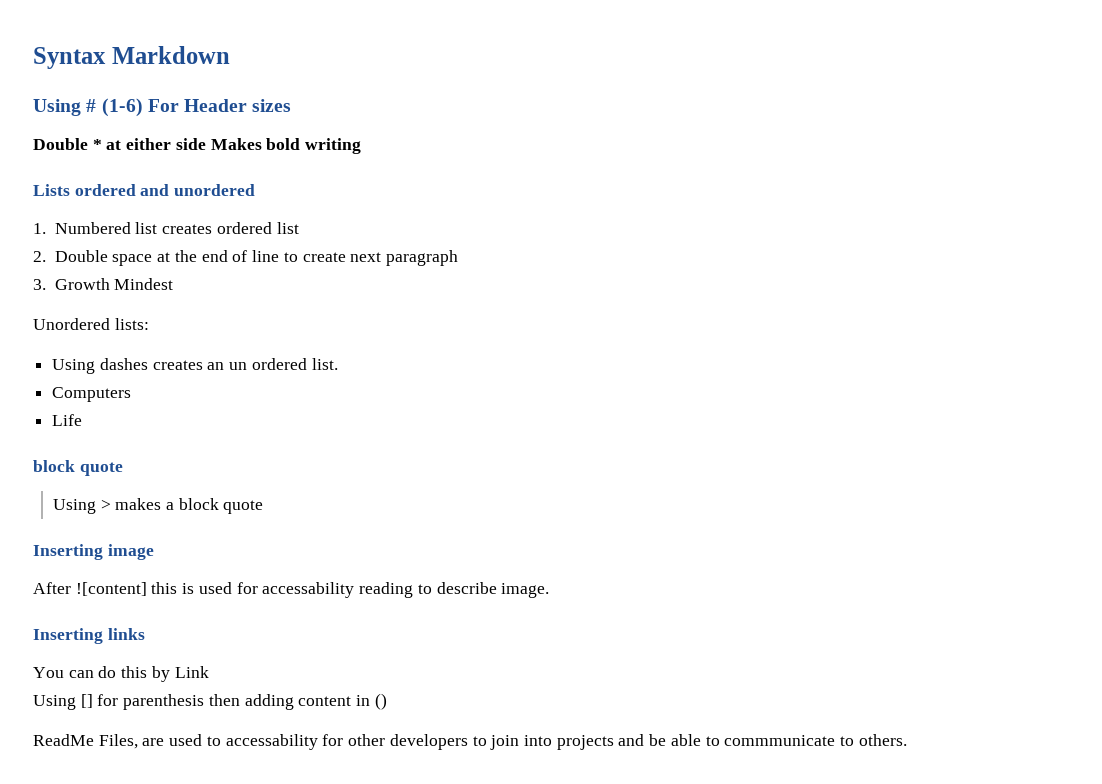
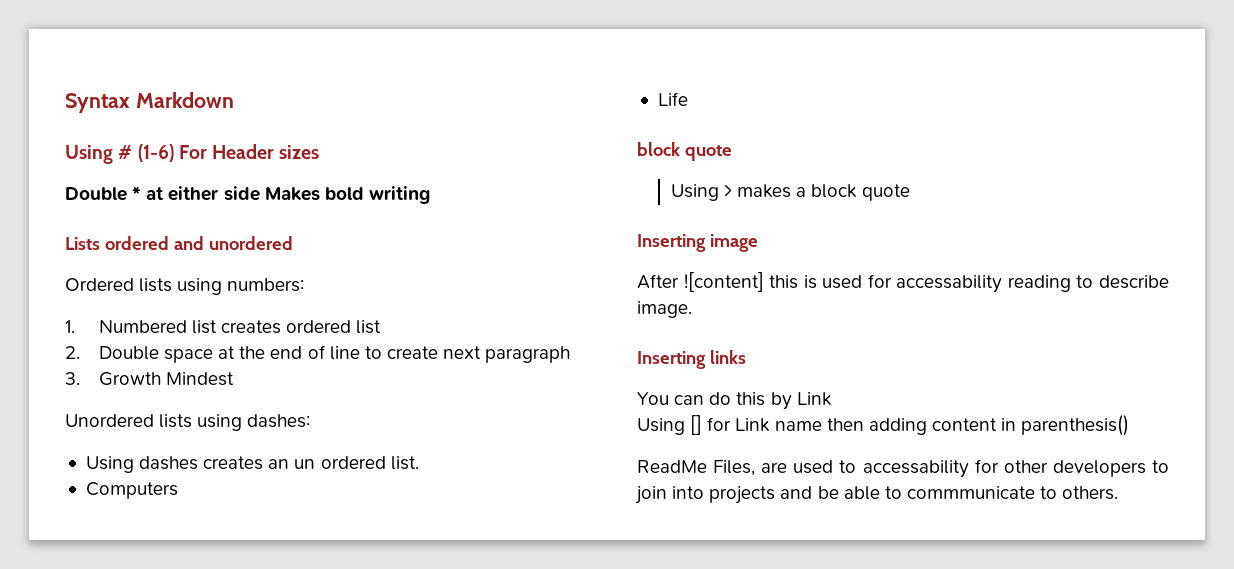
+ Ordered lists using numbers:
- Unordered lists:
+ Unordered lists using dashes:
- Using [] for parenthesis then adding content in ()
+ Using [] for Link name then adding content in parenthesis()

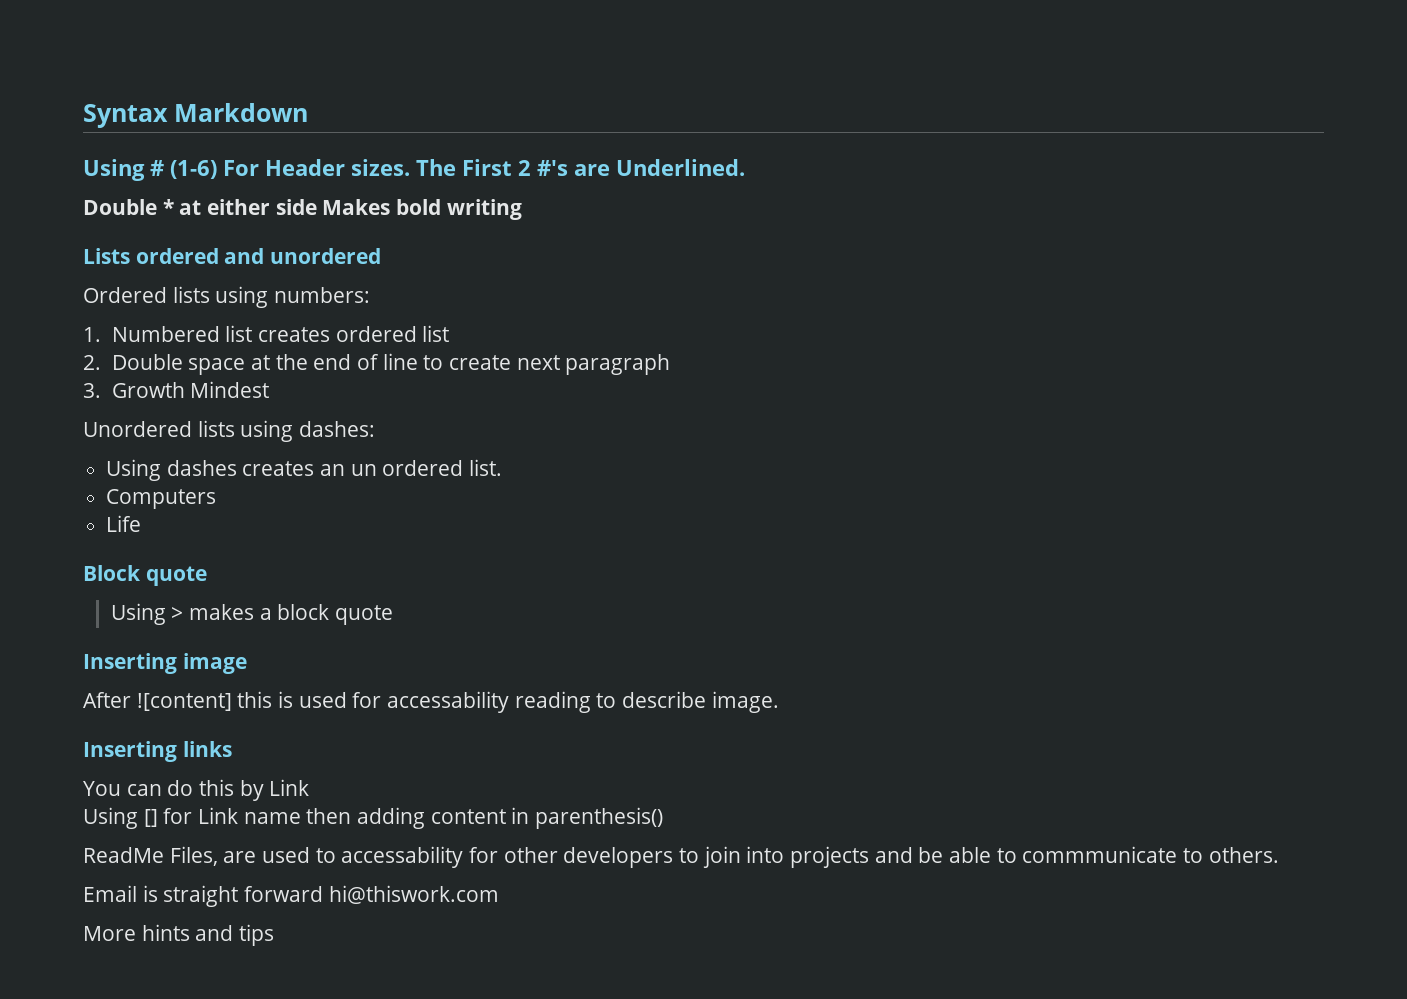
- Using # (1-6) For Header sizes
+ Using # (1-6) For Header sizes. The First 2 #'s are Underlined.
  Life
- block quote
+ Block quote
+ Email is straight forward hi@thiswork.com
+ More hints and tips

